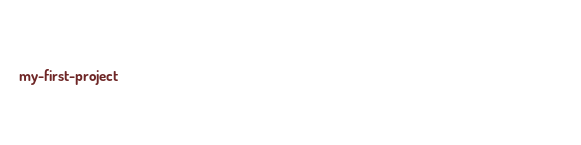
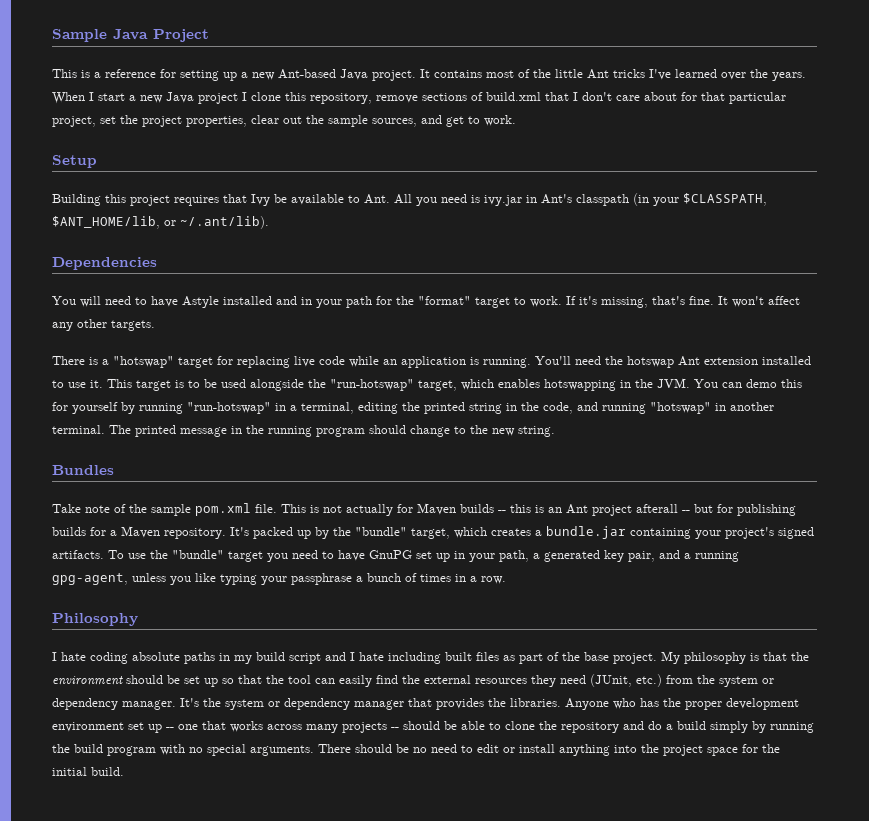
- my-first-project
+ Sample Java Project
+ This is a reference for setting up a new Ant-based Java project. It contains most of the little Ant tricks I've learned over the years. When I start a new Java project I clone this repository, remove sections of build.xml that I don't care about for that particular project, set the project properties, clear out the sample sources, and get to work.
+ Setup
+ Building this project requires that Ivy be available to Ant. All you need is ivy.jar in Ant's classpath (in your $CLASSPATH, $ANT_HOME/lib, or ~/.ant/lib).
+ Dependencies
+ You will need to have Astyle installed and in your path for the "format" target to work. If it's missing, that's fine. It won't affect any other targets.
+ There is a "hotswap" target for replacing live code while an application is running. You'll need the hotswap Ant extension installed to use it. This target is to be used alongside the "run-hotswap" target, which enables hotswapping in the JVM. You can demo this for yourself by running "run-hotswap" in a terminal, editing the printed string in the code, and running "hotswap" in another terminal. The printed message in the running program should change to the new string.
+ Bundles
+ Take note of the sample pom.xml file. This is not actually for Maven builds -- this is an Ant project afterall -- but for publishing builds for a Maven repository. It's packed up by the "bundle" target, which creates a bundle.jar containing your project's signed artifacts. To use the "bundle" target you need to have GnuPG set up in your path, a generated key pair, and a running gpg-agent, unless you like typing your passphrase a bunch of times in a row.
+ Philosophy
+ I hate coding absolute paths in my build script and I hate including built files as part of the base project. My philosophy is that the environment should be set up so that the tool can easily find the external resources they need (JUnit, etc.) from the system or dependency manager. It's the system or dependency manager that provides the libraries. Anyone who has the proper development environment set up -- one that works across many projects -- should be able to clone the repository and do a build simply by running the build program with no special arguments. There should be no need to edit or install anything into the project space for the initial build.

